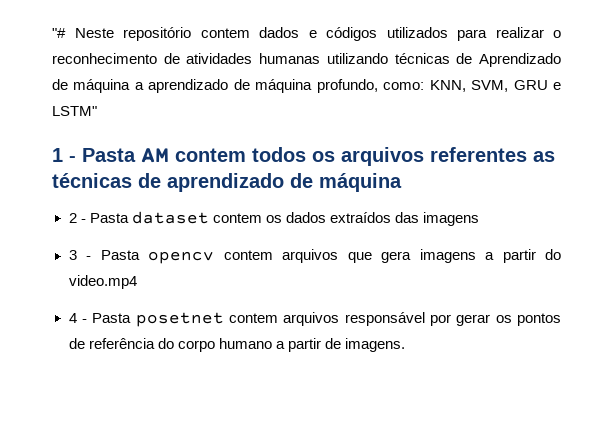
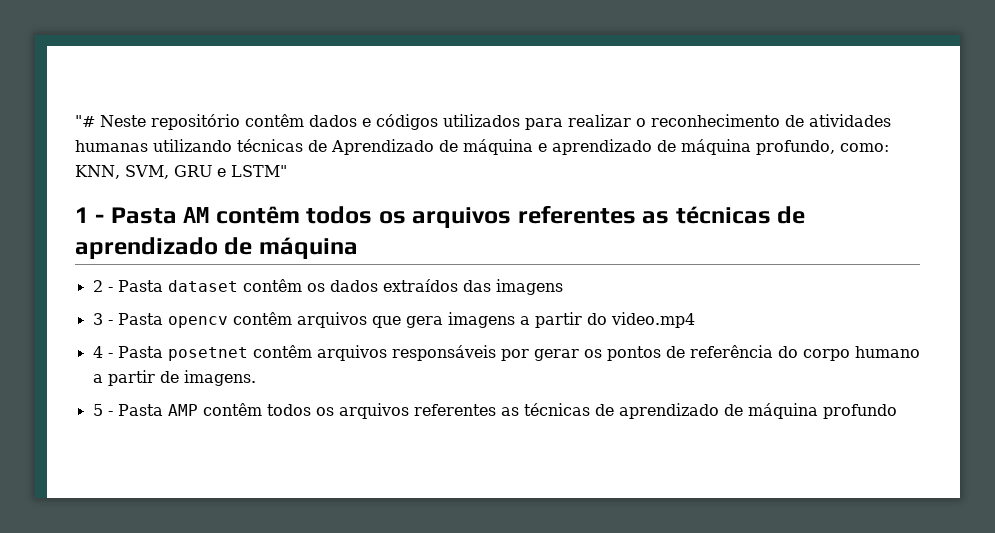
- "# Neste repositório contem dados e códigos utilizados para realizar o reconhecimento de atividades humanas utilizando técnicas de Aprendizado de máquina a aprendizado de máquina profundo, como: KNN, SVM, GRU e LSTM"
+ "# Neste repositório contêm dados e códigos utilizados para realizar o reconhecimento de atividades humanas utilizando técnicas de Aprendizado de máquina e aprendizado de máquina profundo, como: KNN, SVM, GRU e LSTM"
- 1 - Pasta AM contem todos os arquivos referentes as técnicas de aprendizado de máquina
+ 1 - Pasta AM contêm todos os arquivos referentes as técnicas de aprendizado de máquina
- 2 - Pasta dataset contem os dados extraídos das imagens
+ 2 - Pasta dataset contêm os dados extraídos das imagens
- 3 - Pasta opencv contem arquivos que gera imagens a partir do video.mp4
+ 3 - Pasta opencv contêm arquivos que gera imagens a partir do video.mp4
- 4 - Pasta posetnet contem arquivos responsável por gerar os pontos de referência do corpo humano a partir de imagens.
+ 4 - Pasta posetnet contêm arquivos responsáveis por gerar os pontos de referência do corpo humano a partir de imagens.
+ 5 - Pasta AMP contêm todos os arquivos referentes as técnicas de aprendizado de máquina profundo

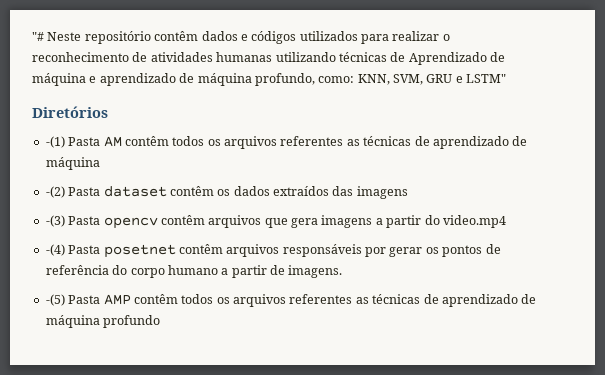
- 1 - Pasta AM contêm todos os arquivos referentes as técnicas de aprendizado de máquina
+ Diretórios
+ -(1) Pasta AM contêm todos os arquivos referentes as técnicas de aprendizado de máquina
- 2 - Pasta dataset contêm os dados extraídos das imagens
+ -(2) Pasta dataset contêm os dados extraídos das imagens
- 3 - Pasta opencv contêm arquivos que gera imagens a partir do video.mp4
+ -(3) Pasta opencv contêm arquivos que gera imagens a partir do video.mp4
- 4 - Pasta posetnet contêm arquivos responsáveis por gerar os pontos de referência do corpo humano a partir de imagens.
+ -(4) Pasta posetnet contêm arquivos responsáveis por gerar os pontos de referência do corpo humano a partir de imagens.
- 5 - Pasta AMP contêm todos os arquivos referentes as técnicas de aprendizado de máquina profundo
+ -(5) Pasta AMP contêm todos os arquivos referentes as técnicas de aprendizado de máquina profundo

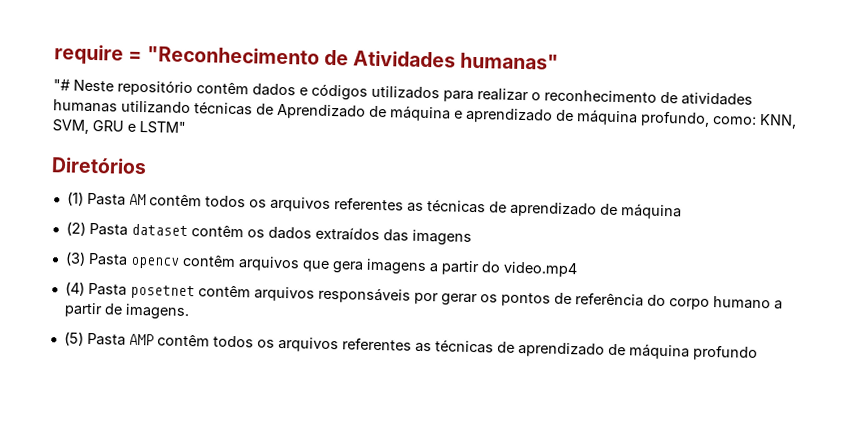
+ require = "Reconhecimento de Atividades humanas"
- -(1) Pasta AM contêm todos os arquivos referentes as técnicas de aprendizado de máquina
+ (1) Pasta AM contêm todos os arquivos referentes as técnicas de aprendizado de máquina
- -(2) Pasta dataset contêm os dados extraídos das imagens
+ (2) Pasta dataset contêm os dados extraídos das imagens
- -(3) Pasta opencv contêm arquivos que gera imagens a partir do video.mp4
+ (3) Pasta opencv contêm arquivos que gera imagens a partir do video.mp4
- -(4) Pasta posetnet contêm arquivos responsáveis por gerar os pontos de referência do corpo humano a partir de imagens.
+ (4) Pasta posetnet contêm arquivos responsáveis por gerar os pontos de referência do corpo humano a partir de imagens.
- -(5) Pasta AMP contêm todos os arquivos referentes as técnicas de aprendizado de máquina profundo
+ (5) Pasta AMP contêm todos os arquivos referentes as técnicas de aprendizado de máquina profundo

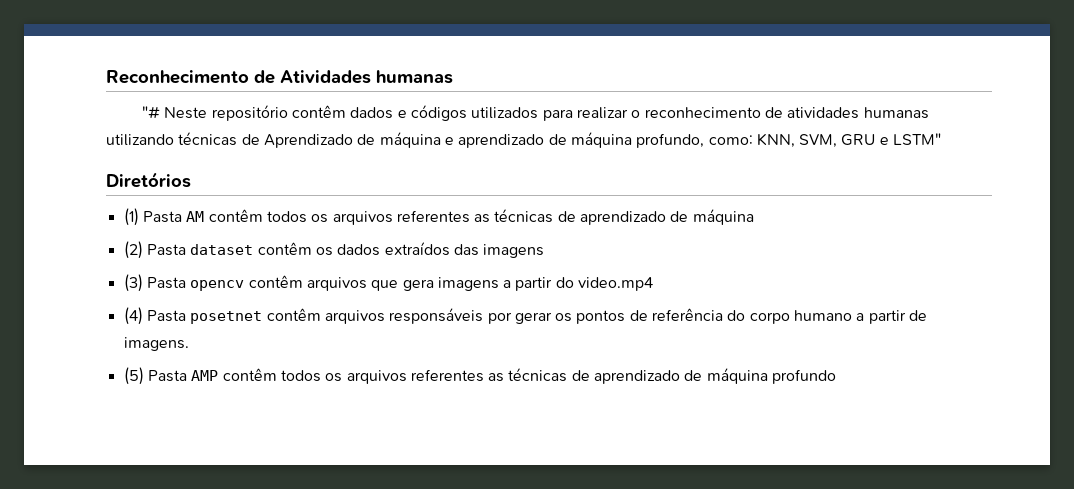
- require = "Reconhecimento de Atividades humanas"
+ Reconhecimento de Atividades humanas

